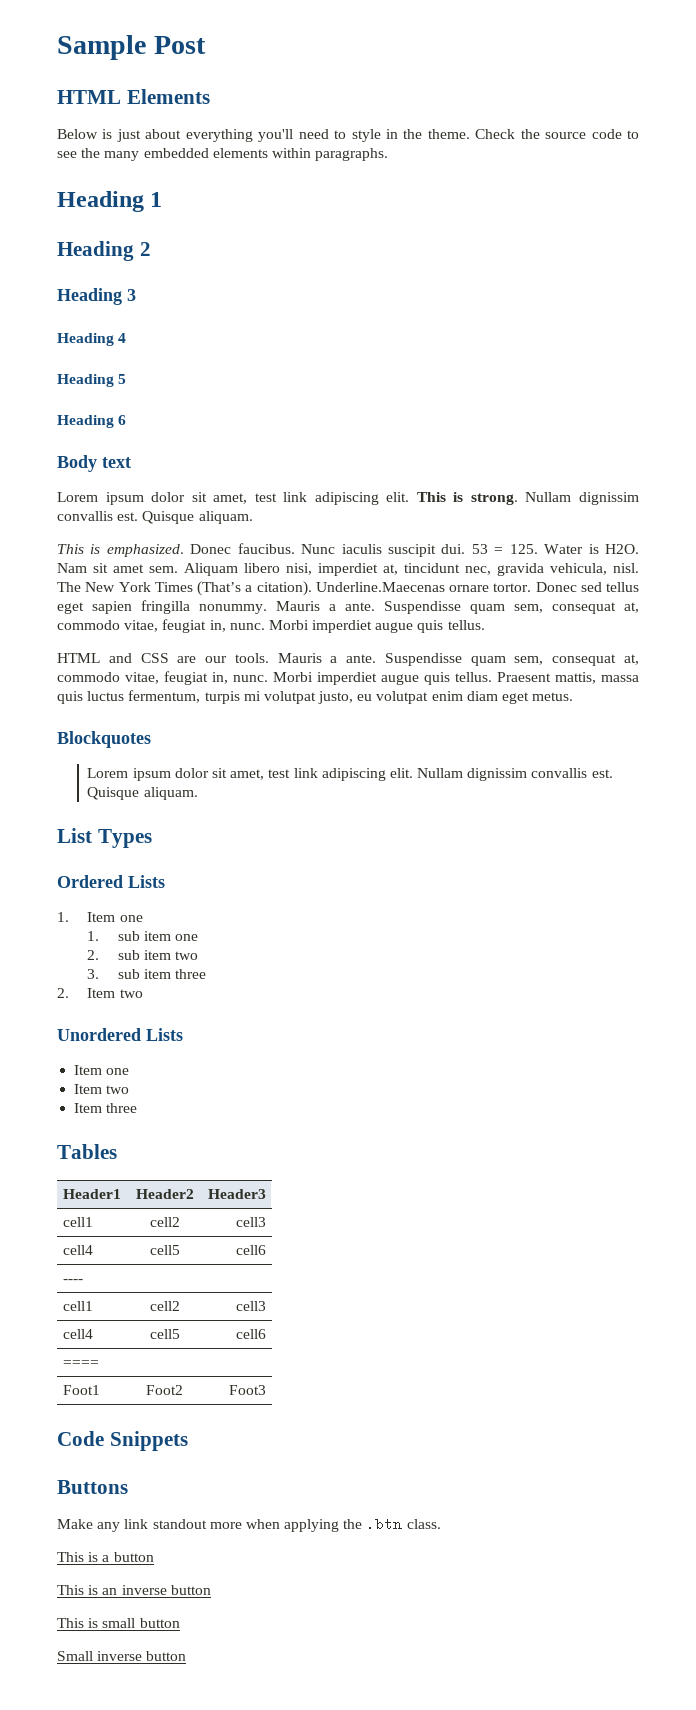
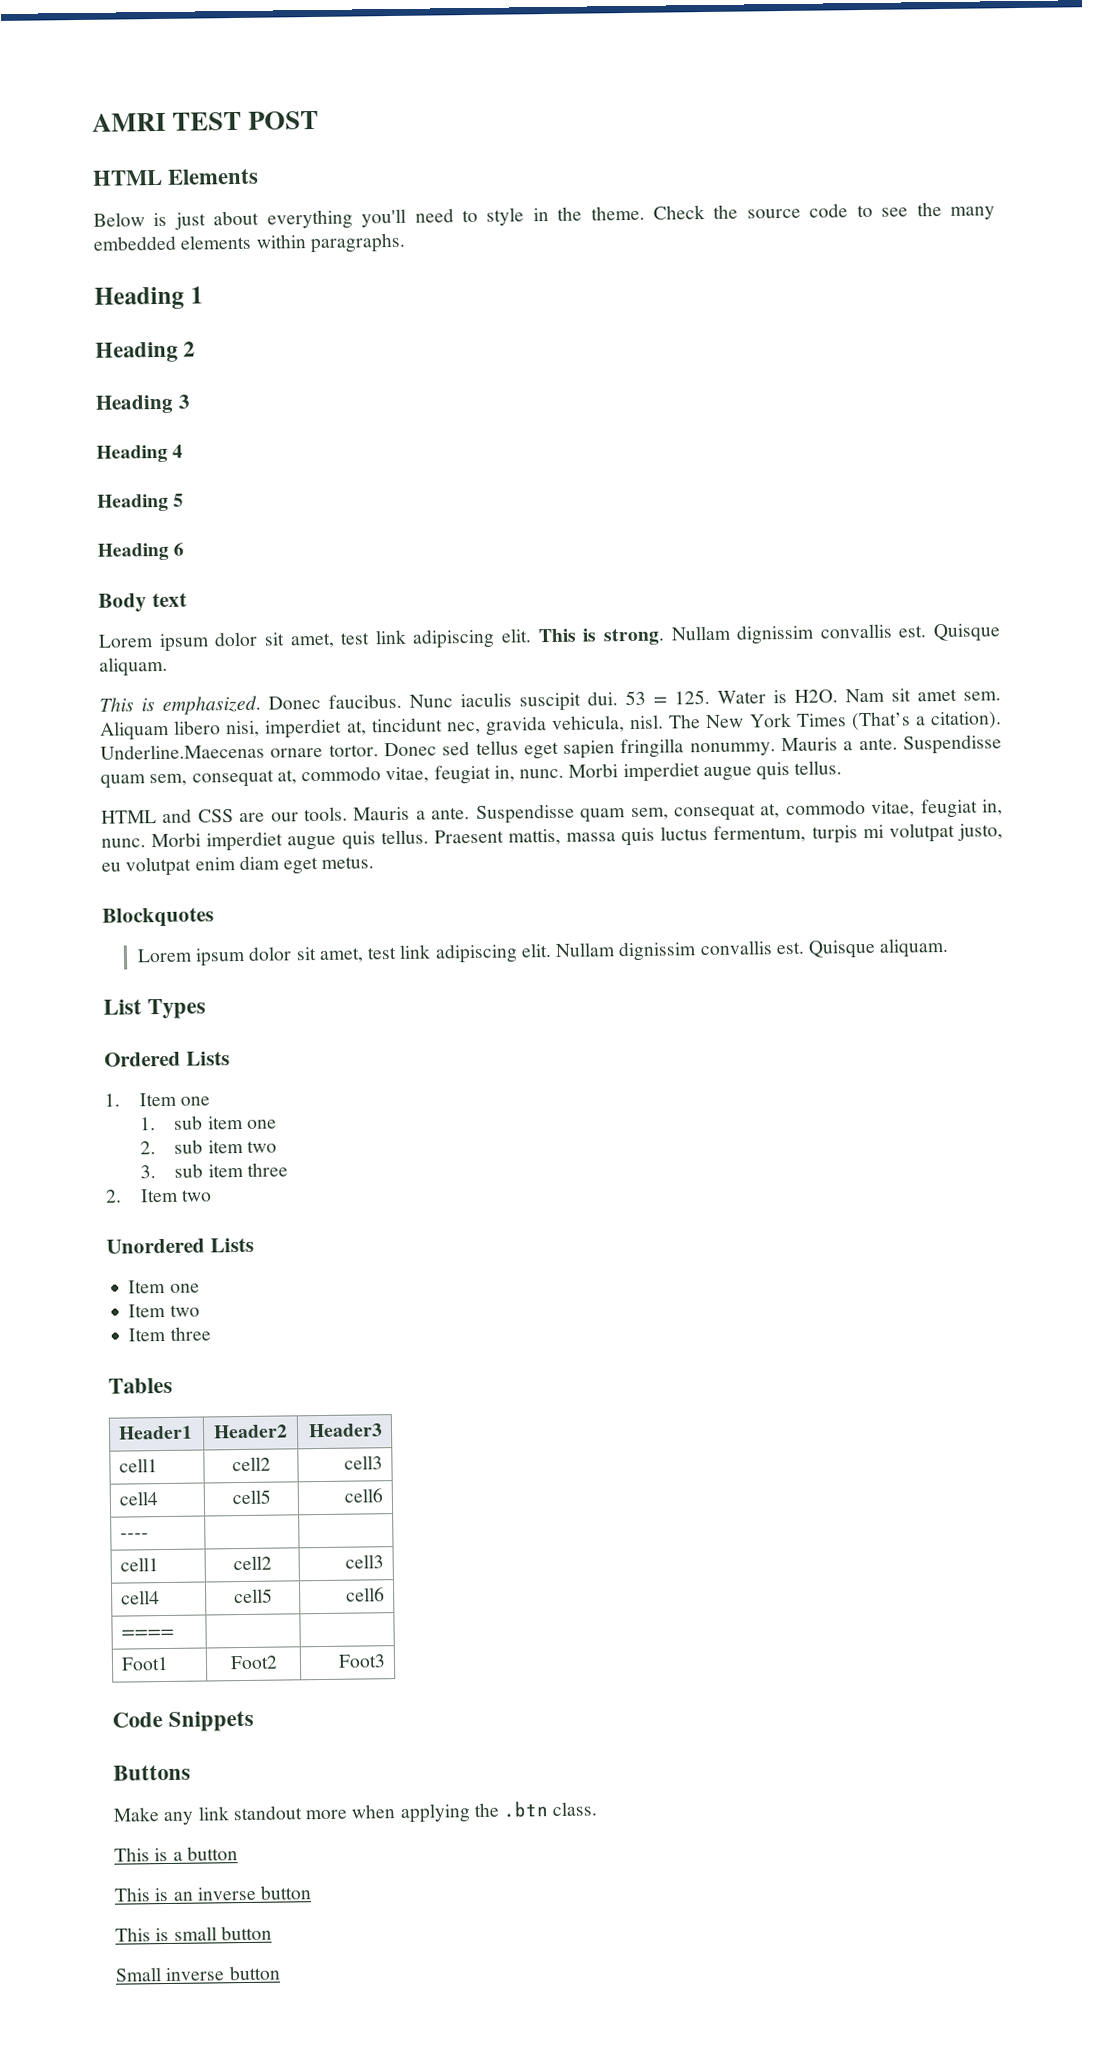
- Sample Post
+ AMRI TEST POST

